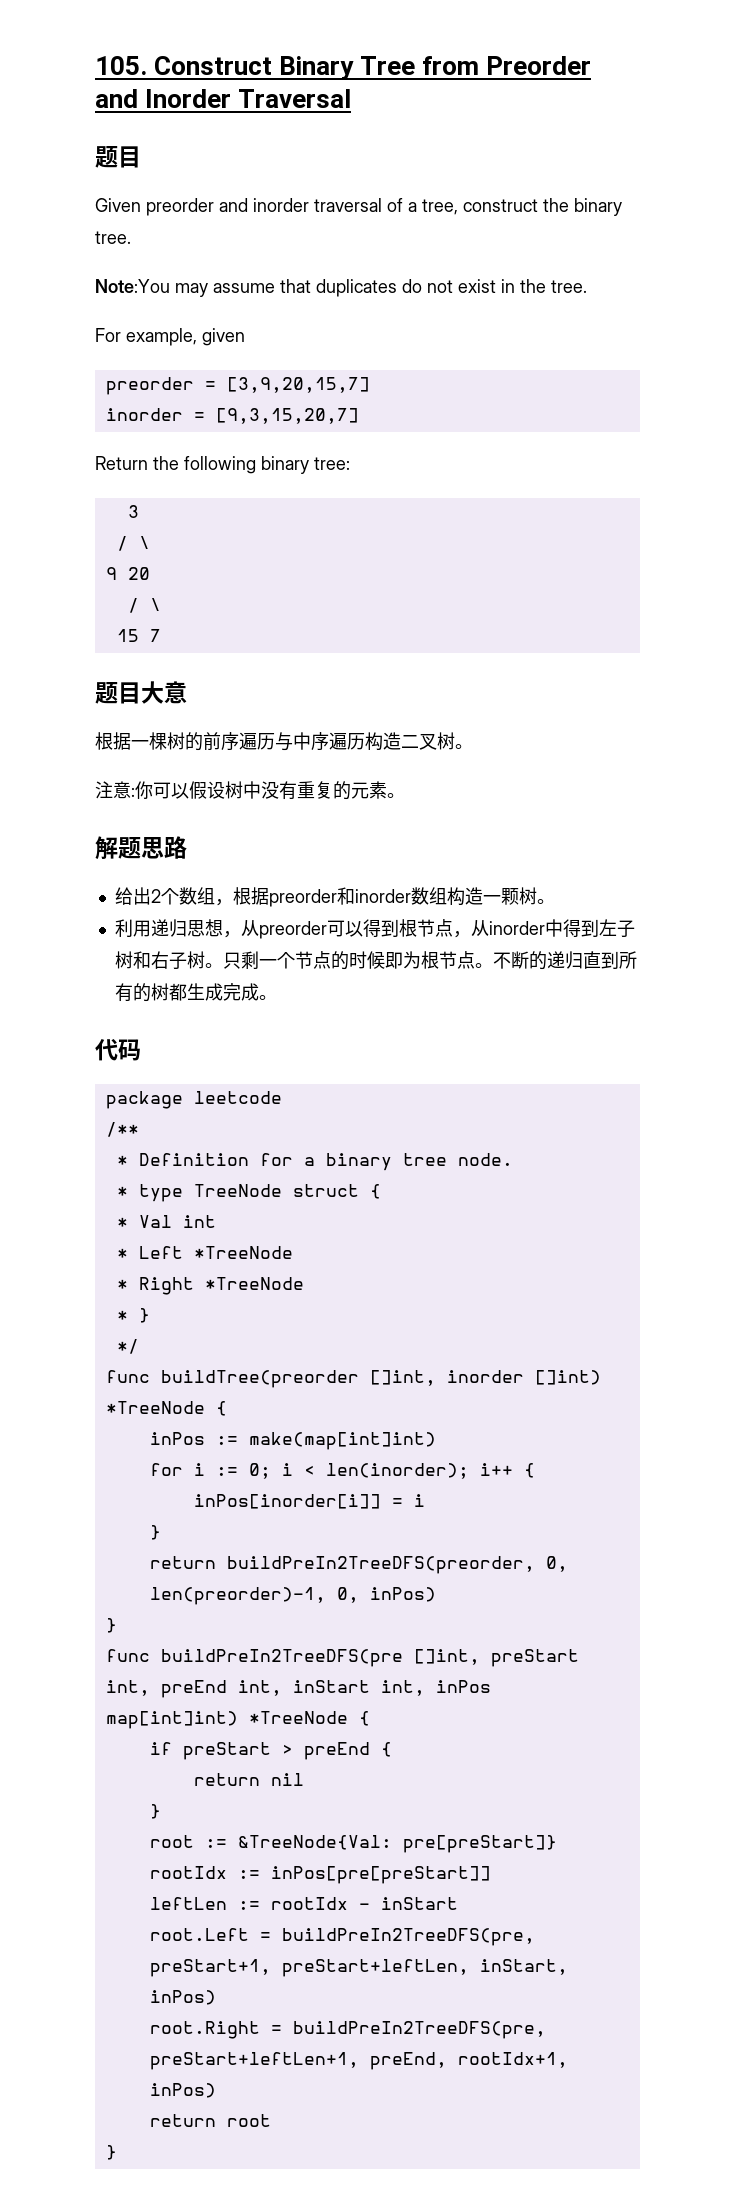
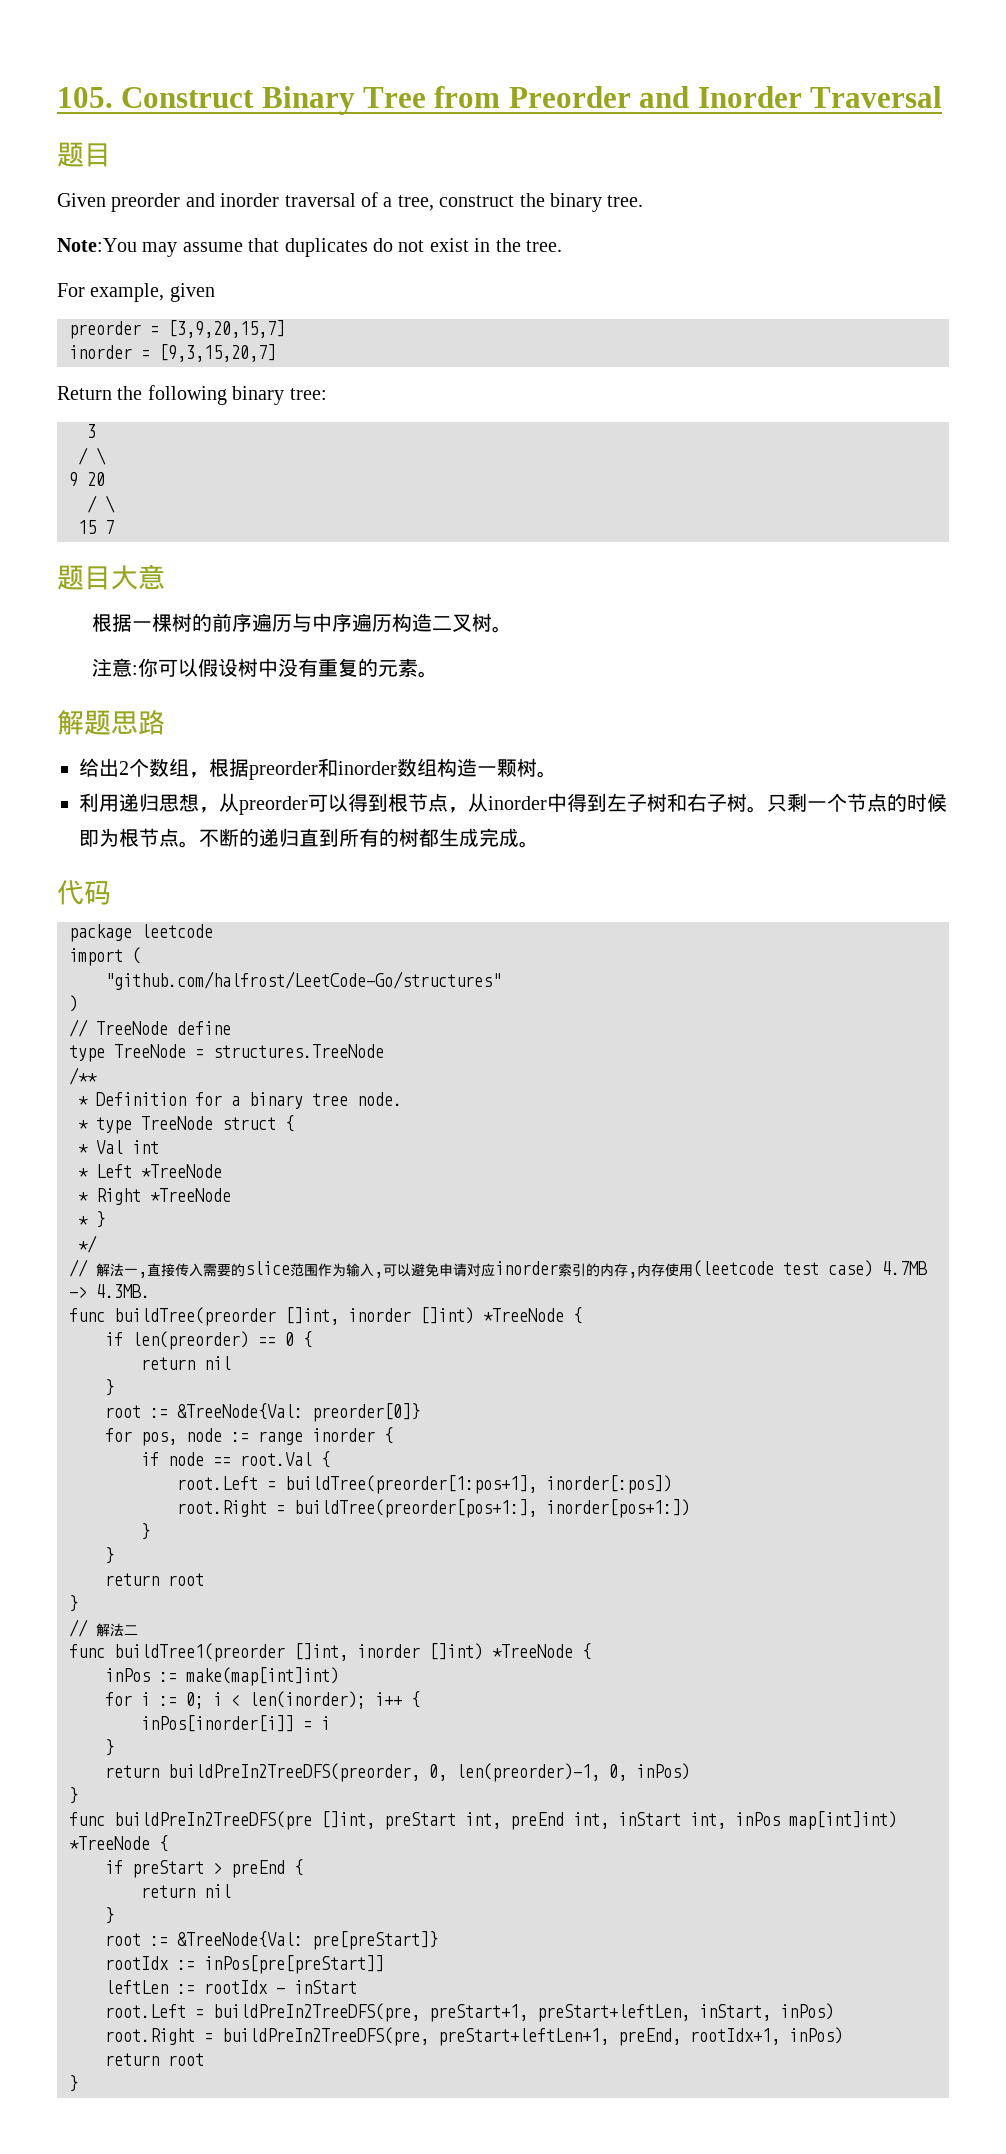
+ import (
+ "github.com/halfrost/LeetCode-Go/structures"
+ )
+ // TreeNode define
+ type TreeNode = structures.TreeNode
+ // 解法一,直接传入需要的slice范围作为输入,可以避免申请对应inorder索引的内存,内存使用(leetcode test case) 4.7MB -> 4.3MB.
+ if len(preorder) == 0 {
+ return nil
+ }
+ root := &TreeNode{Val: preorder[0]}
+ for pos, node := range inorder {
+ if node == root.Val {
+ root.Left = buildTree(preorder[1:pos+1], inorder[:pos])
+ root.Right = buildTree(preorder[pos+1:], inorder[pos+1:])
+ }
+ }
+ return root
+ }
+ // 解法二
+ func buildTree1(preorder []int, inorder []int) *TreeNode {

